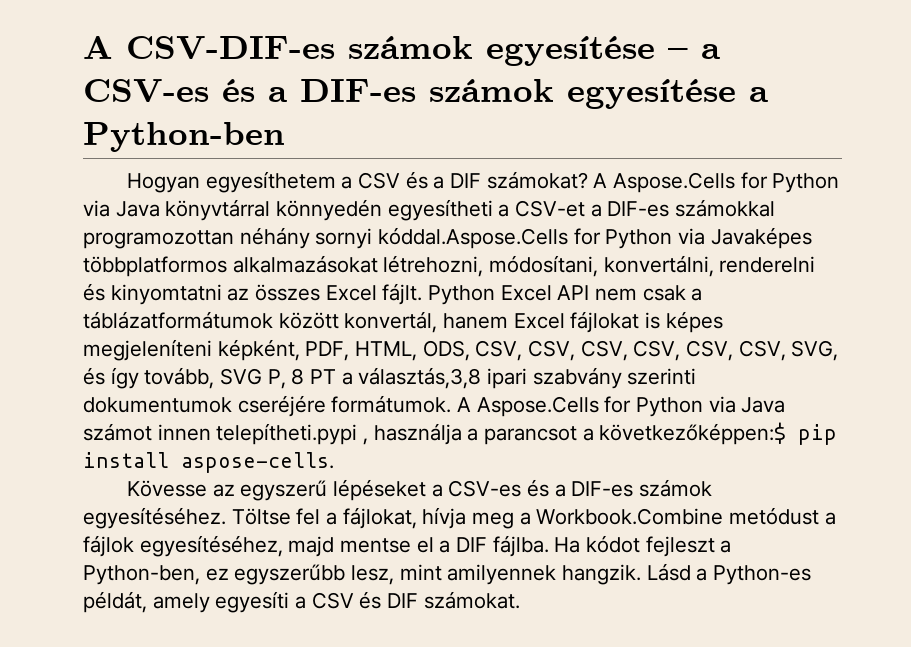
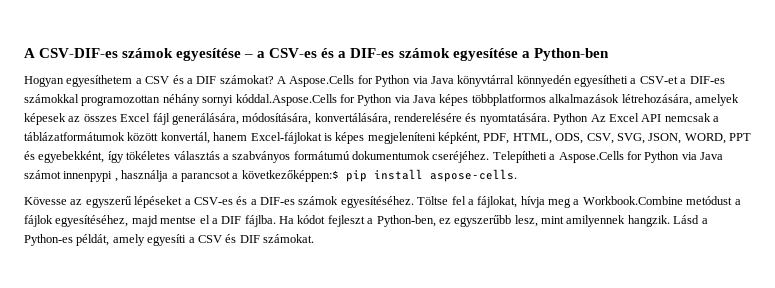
- A Aspose.Cells for Python via Java könyvtárral könnyedén egyesítheti a CSV-et a DIF-es számokkal programozottan néhány sornyi kóddal.Aspose.Cells for Python via Javaképes többplatformos alkalmazásokat létrehozni, módosítani, konvertálni, renderelni és kinyomtatni az összes Excel fájlt. Python Excel API nem csak a táblázatformátumok között konvertál, hanem Excel fájlokat is képes megjeleníteni képként, PDF, HTML, ODS, CSV, CSV, CSV, CSV, CSV, CSV, SVG, és így tovább, SVG P, 8 PT a választás,3,8 ipari szabvány szerinti dokumentumok cseréjére formátumok. A Aspose.Cells for Python via Java számot innen telepítheti.pypi , használja a parancsot a következőképpen:$ pip install aspose-cells.
+ A Aspose.Cells for Python via Java könyvtárral könnyedén egyesítheti a CSV-et a DIF-es számokkal programozottan néhány sornyi kóddal.Aspose.Cells for Python via Java képes többplatformos alkalmazások létrehozására, amelyek képesek az összes Excel fájl generálására, módosítására, konvertálására, renderelésére és nyomtatására. Python Az Excel API nemcsak a táblázatformátumok között konvertál, hanem Excel-fájlokat is képes megjeleníteni képként, PDF, HTML, ODS, CSV, SVG, JSON, WORD, PPT és egyebekként, így tökéletes választás a szabványos formátumú dokumentumok cseréjéhez. Telepítheti a Aspose.Cells for Python via Java számot innenpypi , használja a parancsot a következőképpen:$ pip install aspose-cells.

